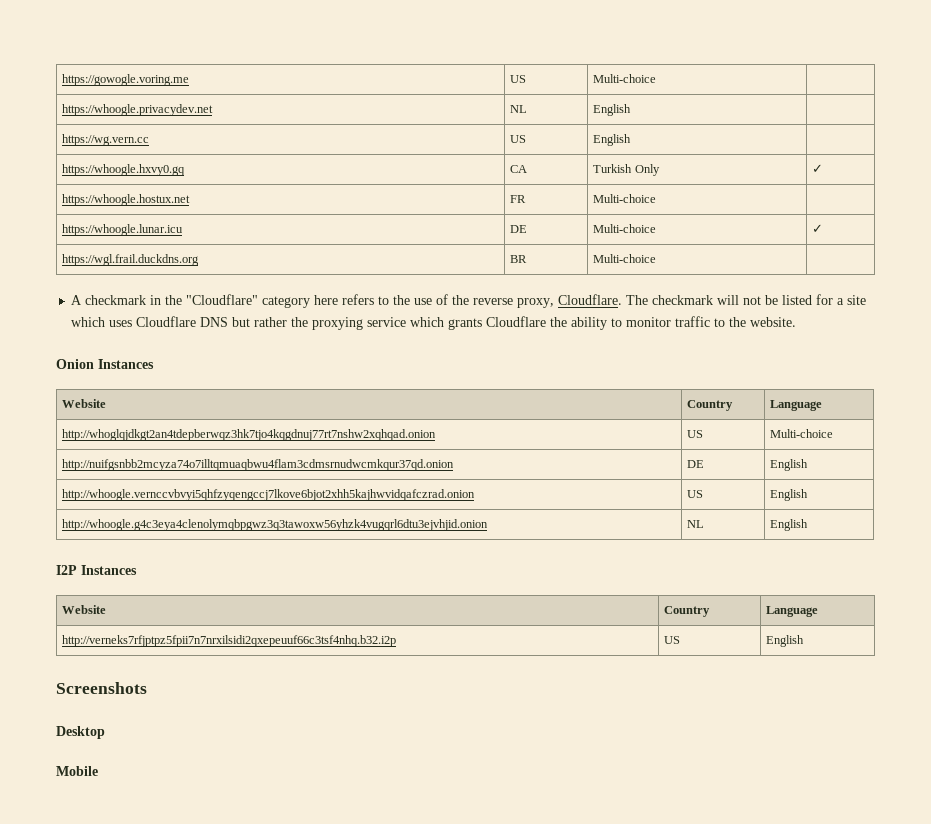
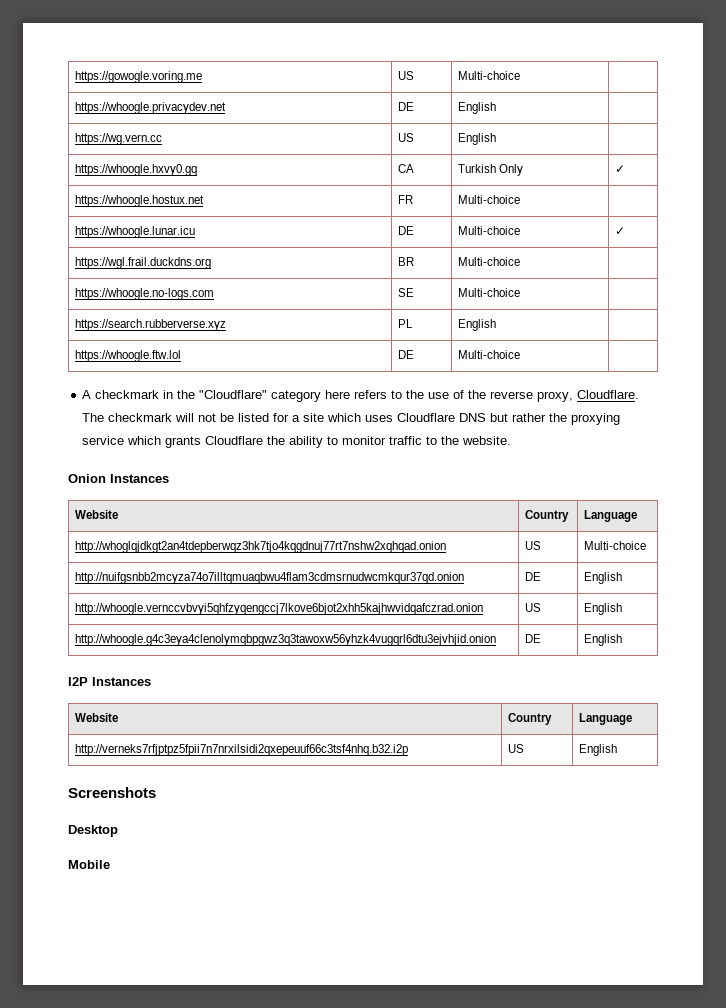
- https://whoogle.privacydev.net | NL | English |
+ https://whoogle.privacydev.net | DE | English |
+ https://whoogle.no-logs.com | SE | Multi-choice |
+ https://search.rubberverse.xyz | PL | English |
+ https://whoogle.ftw.lol | DE | Multi-choice |
- http://whoogle.g4c3eya4clenolymqbpgwz3q3tawoxw56yhzk4vugqrl6dtu3ejvhjid.onion | NL | English
+ http://whoogle.g4c3eya4clenolymqbpgwz3q3tawoxw56yhzk4vugqrl6dtu3ejvhjid.onion | DE | English

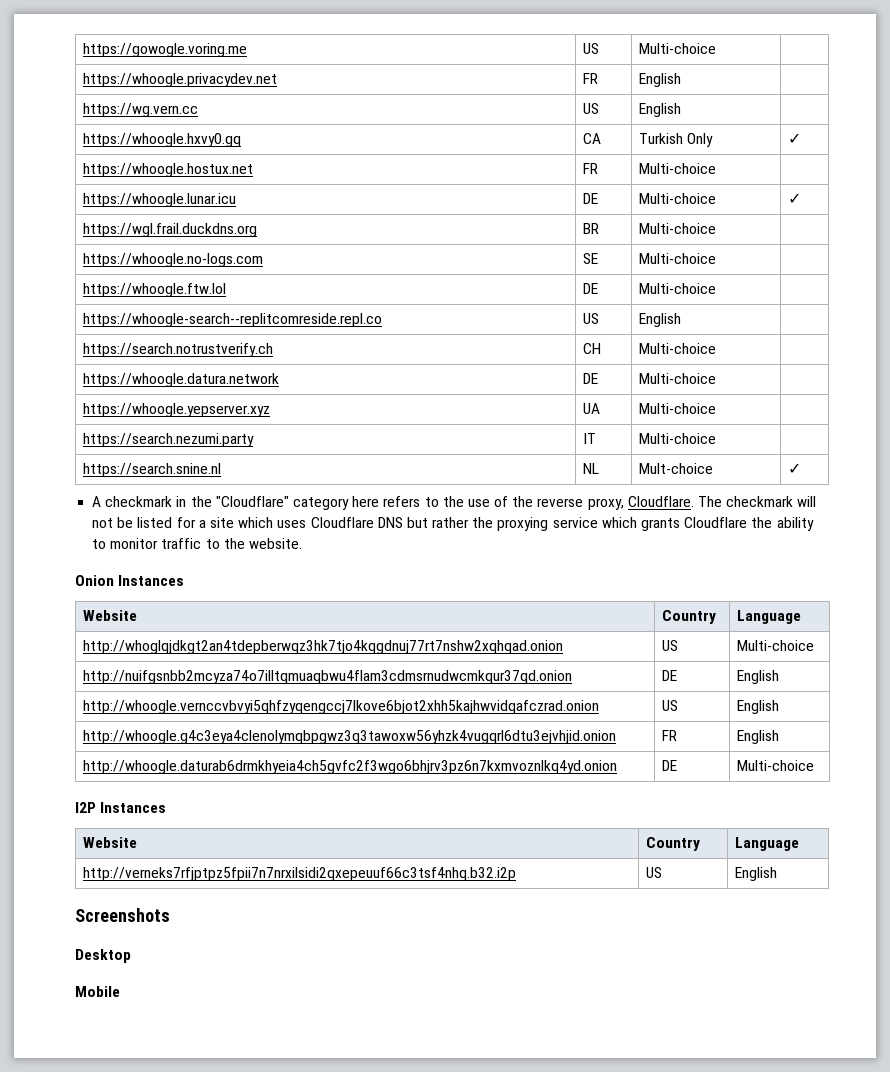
- https://whoogle.privacydev.net | DE | English |
+ https://whoogle.privacydev.net | FR | English |
- https://search.rubberverse.xyz | PL | English |
+ https://whoogle-search--replitcomreside.repl.co | US | English |
+ https://search.notrustverify.ch | CH | Multi-choice |
+ https://whoogle.datura.network | DE | Multi-choice |
+ https://whoogle.yepserver.xyz | UA | Multi-choice |
+ https://search.nezumi.party | IT | Multi-choice |
+ https://search.snine.nl | NL | Mult-choice | ✓
- http://whoogle.g4c3eya4clenolymqbpgwz3q3tawoxw56yhzk4vugqrl6dtu3ejvhjid.onion | DE | English
+ http://whoogle.g4c3eya4clenolymqbpgwz3q3tawoxw56yhzk4vugqrl6dtu3ejvhjid.onion | FR | English
+ http://whoogle.daturab6drmkhyeia4ch5gvfc2f3wgo6bhjrv3pz6n7kxmvoznlkq4yd.onion | DE | Multi-choice

